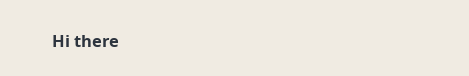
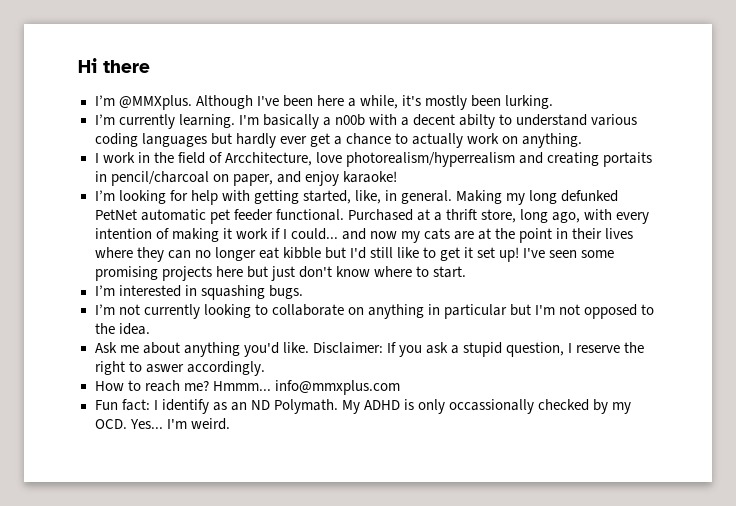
+ I’m @MMXplus. Although I've been here a while, it's mostly been lurking.
+ I’m currently learning. I'm basically a n00b with a decent abilty to understand various coding languages but hardly ever get a chance to actually work on anything.
+ I work in the field of Arcchitecture, love photorealism/hyperrealism and creating portaits in pencil/charcoal on paper, and enjoy karaoke!
+ I’m looking for help with getting started, like, in general. Making my long defunked PetNet automatic pet feeder functional. Purchased at a thrift store, long ago, with every intention of making it work if I could... and now my cats are at the point in their lives where they can no longer eat kibble but I'd still like to get it set up! I've seen some promising projects here but just don't know where to start.
+ I’m interested in squashing bugs.
+ I’m not currently looking to collaborate on anything in particular but I'm not opposed to the idea.
+ Ask me about anything you'd like. Disclaimer: If you ask a stupid question, I reserve the right to aswer accordingly.
+ How to reach me? Hmmm... info@mmxplus.com
+ Fun fact: I identify as an ND Polymath. My ADHD is only occassionally checked by my OCD. Yes... I'm weird.

